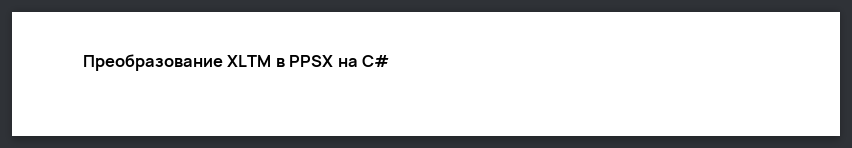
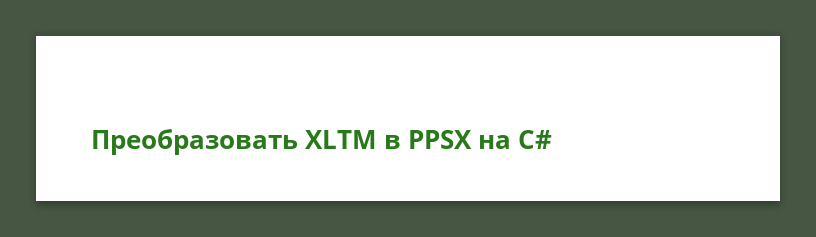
- Преобразование XLTM в PPSX на C#
+ Преобразовать XLTM в PPSX на C#

